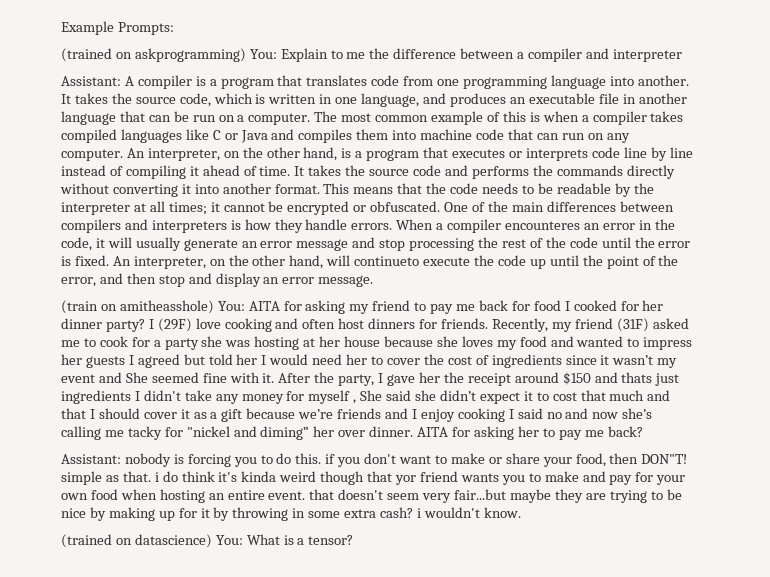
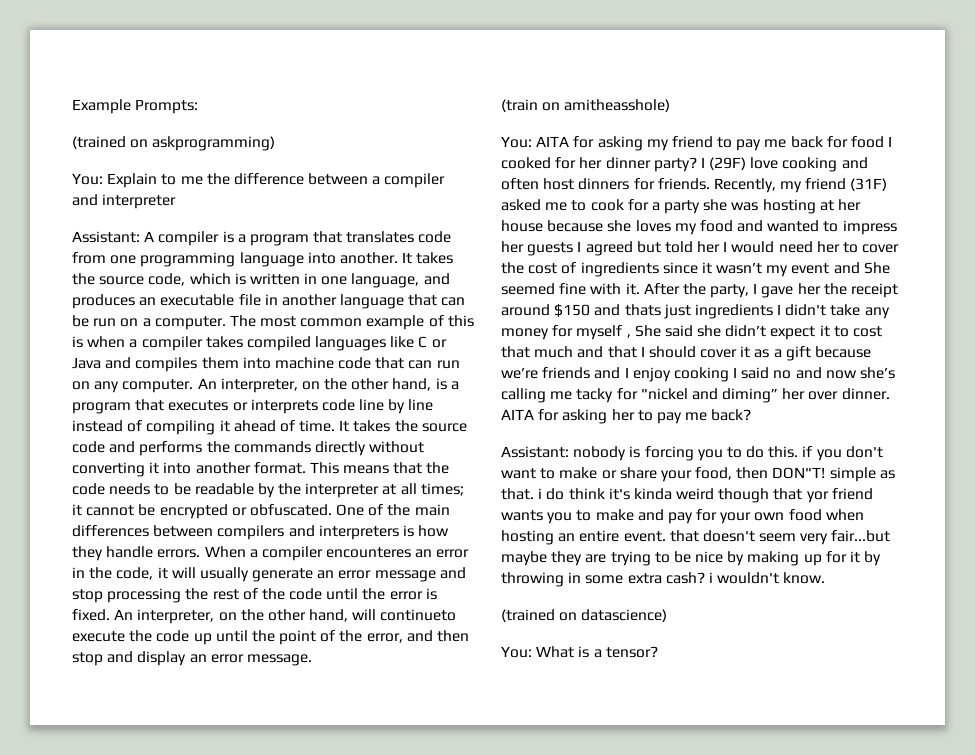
- (trained on askprogramming) You: Explain to me the difference between a compiler and interpreter
+ (trained on askprogramming)
+ You: Explain to me the difference between a compiler and interpreter
- (train on amitheasshole) You: AITA for asking my friend to pay me back for food I cooked for her dinner party?
+ (train on amitheasshole)
+ You: AITA for asking my friend to pay me back for food I cooked for her dinner party?
- (trained on datascience) You: What is a tensor?
+ (trained on datascience)
+ You: What is a tensor?

